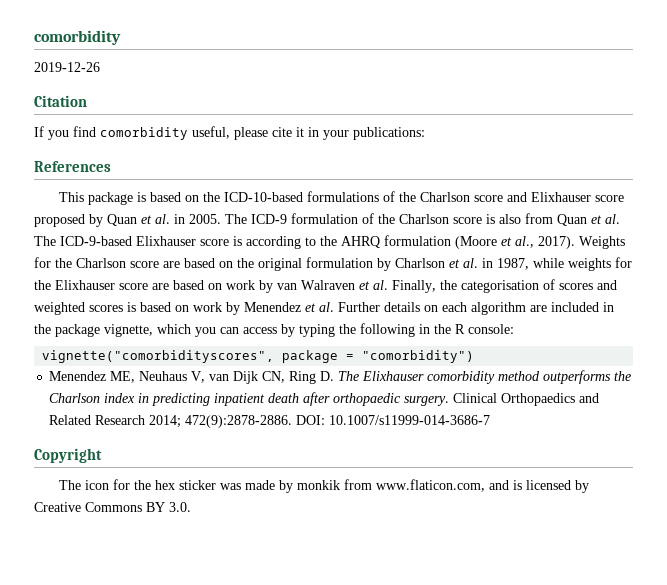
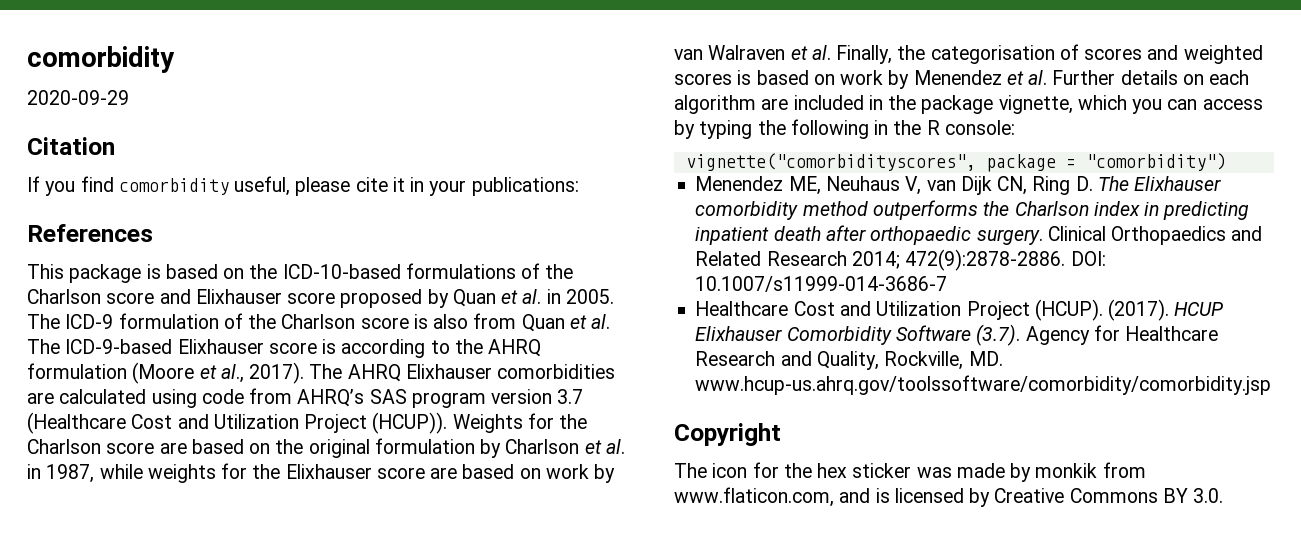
- 2019-12-26
+ 2020-09-29
+ The AHRQ Elixhauser comorbidities are calculated using code from AHRQ’s SAS program version 3.7 (Healthcare Cost and Utilization Project (HCUP)).
+ Healthcare Cost and Utilization Project (HCUP). (2017). HCUP Elixhauser Comorbidity Software (3.7). Agency for Healthcare Research and Quality, Rockville, MD. www.hcup-us.ahrq.gov/toolssoftware/comorbidity/comorbidity.jsp

